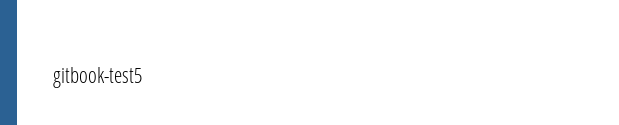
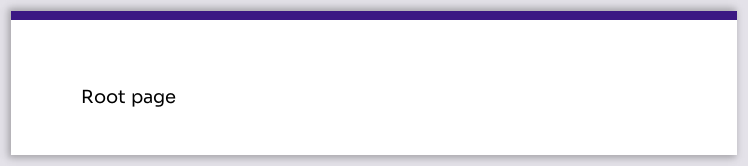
- gitbook-test5
+ Root page

